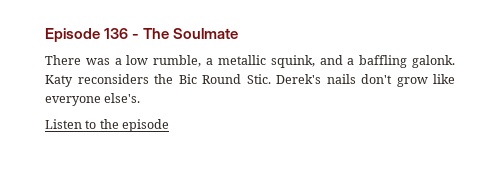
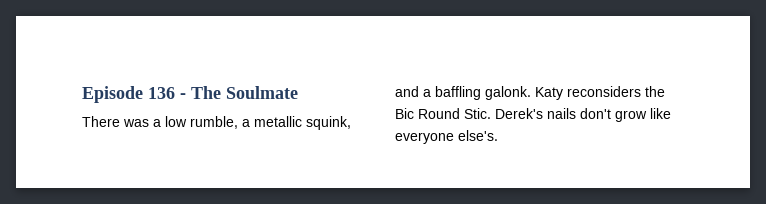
- Listen to the episode

